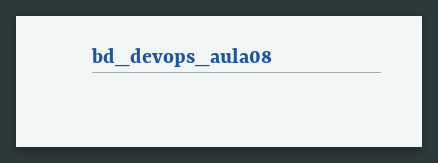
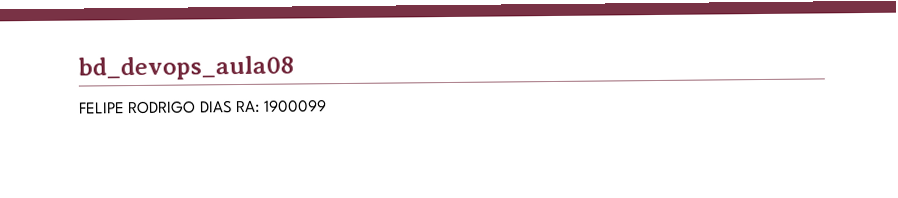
+ FELIPE RODRIGO DIAS RA: 1900099

